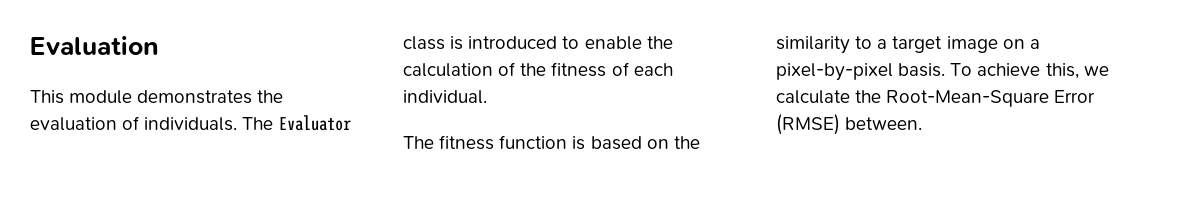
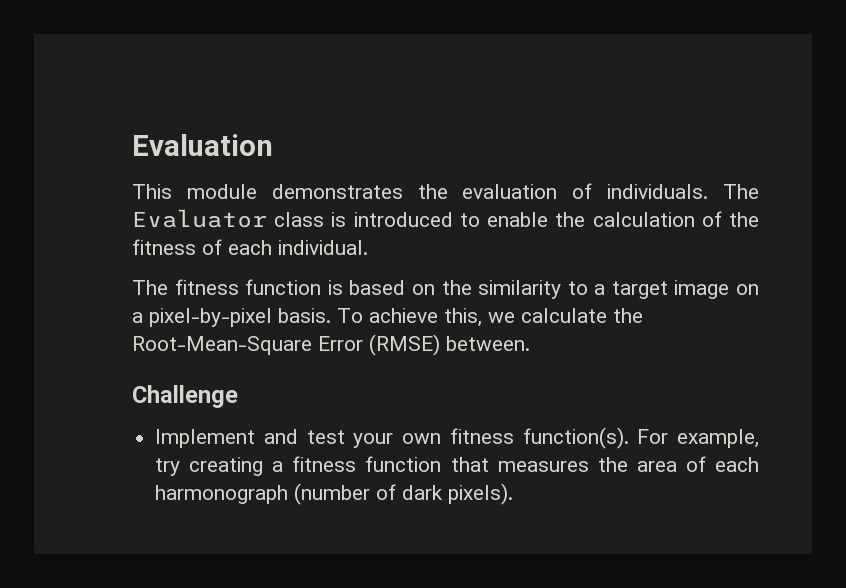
+ Challenge
+ Implement and test your own fitness function(s). For example, try creating a fitness function that measures the area of each harmonograph (number of dark pixels).

